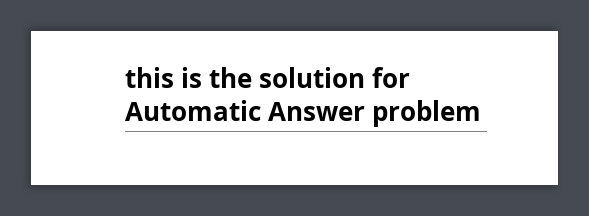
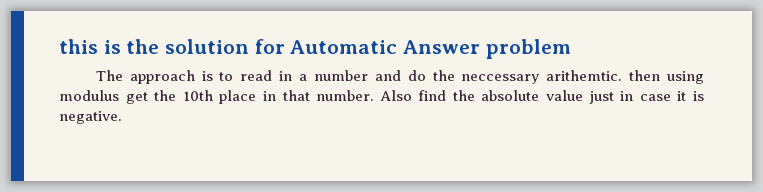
+ The approach is to read in a number and do the neccessary arithemtic. then using modulus get the 10th place in that number. Also find the absolute value just in case it is negative.

